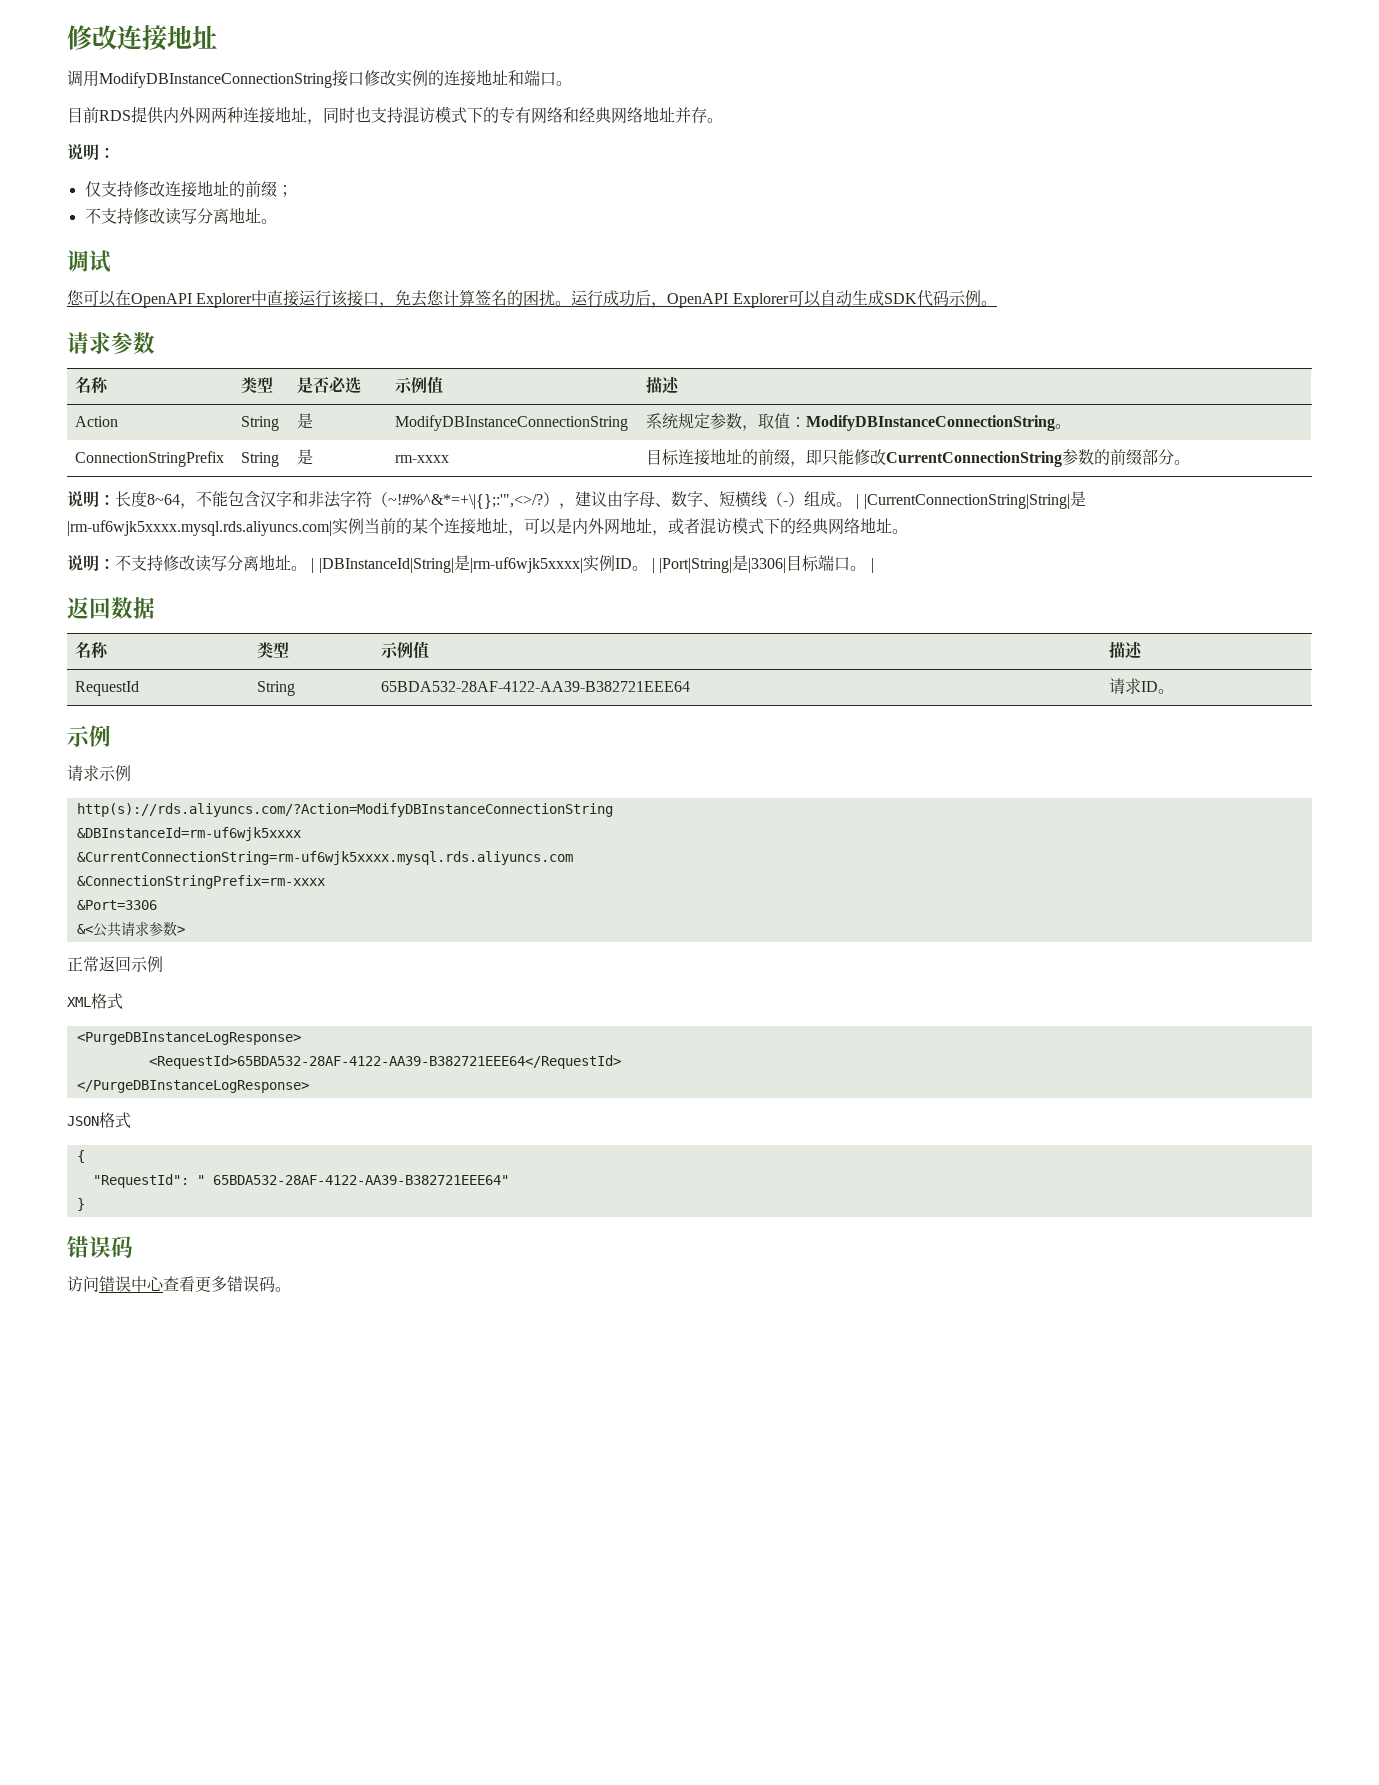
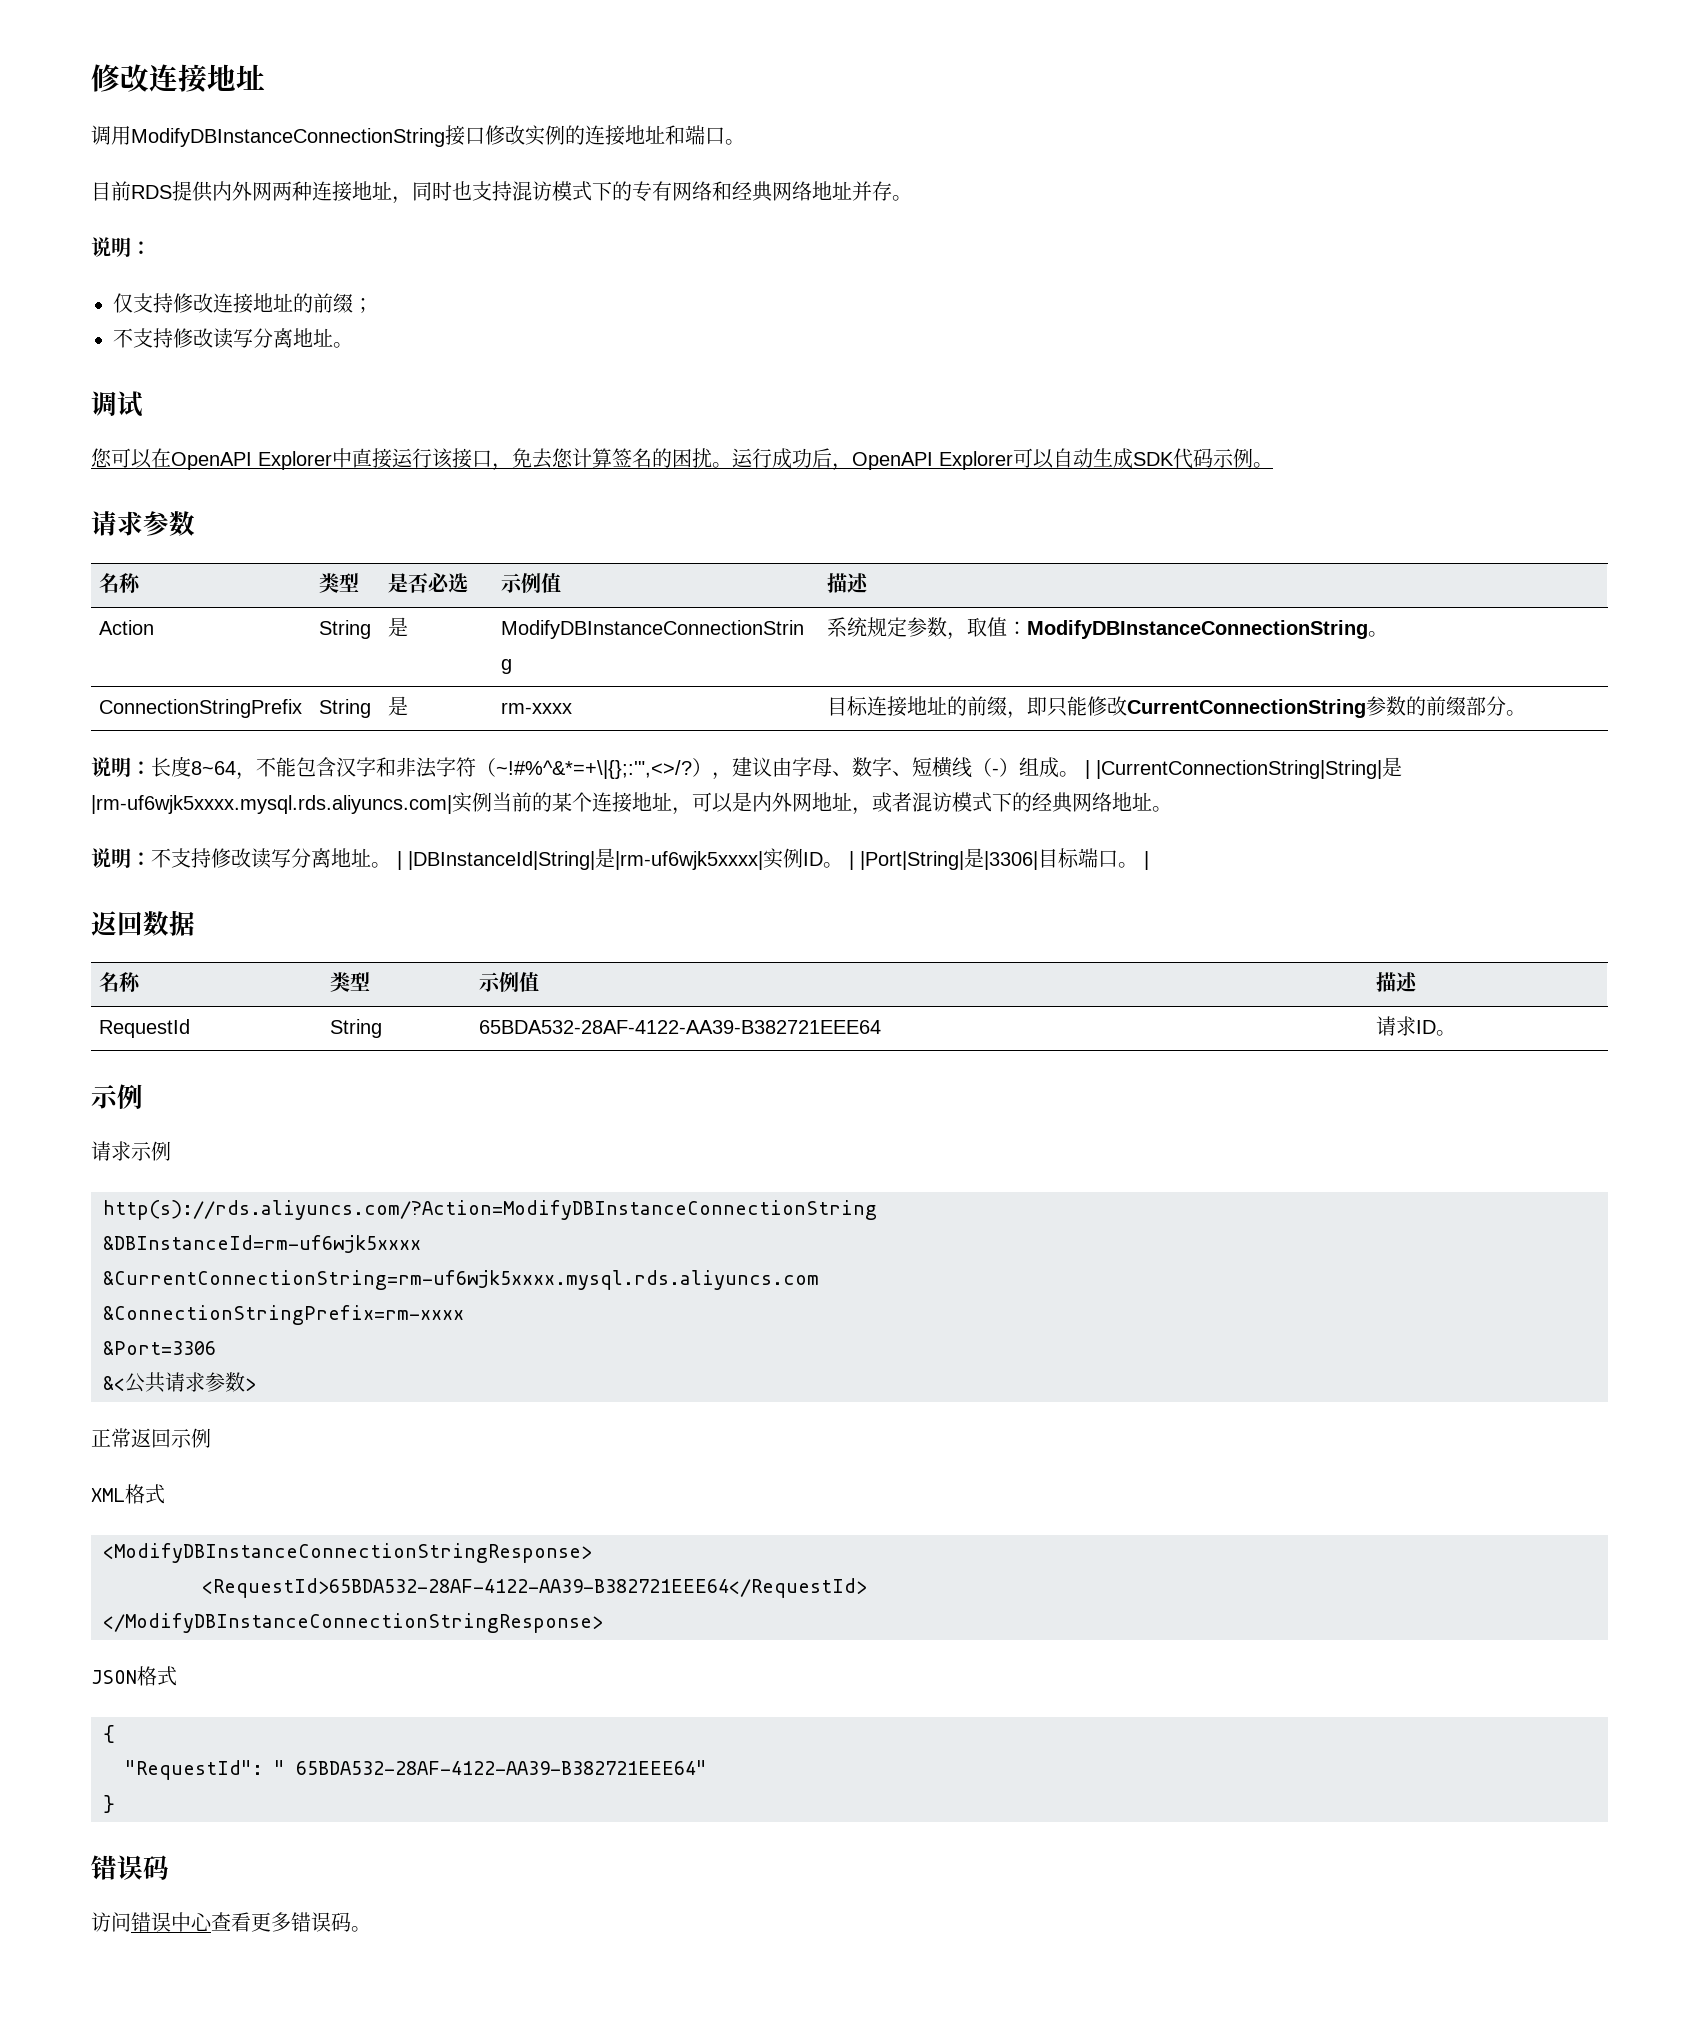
- <PurgeDBInstanceLogResponse>
+ <ModifyDBInstanceConnectionStringResponse>
- </PurgeDBInstanceLogResponse>
+ </ModifyDBInstanceConnectionStringResponse>

